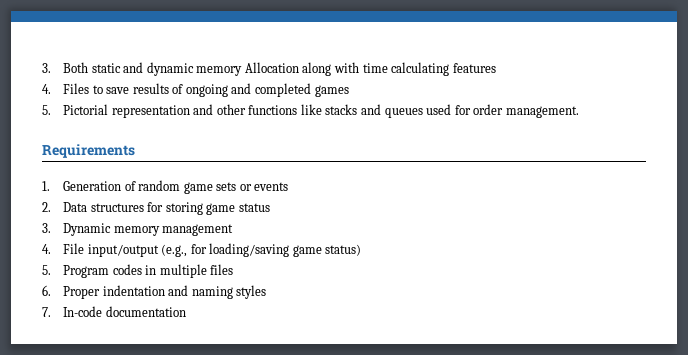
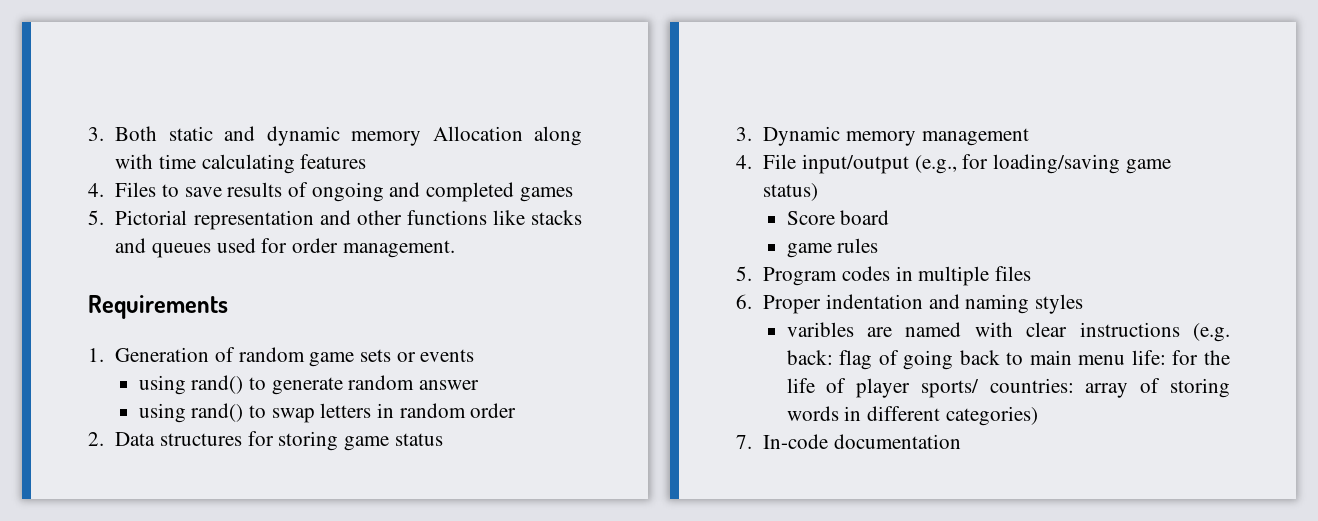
+ using rand() to generate random answer
+ using rand() to swap letters in random order
+ Score board
+ game rules
+ varibles are named with clear instructions (e.g. back: flag of going back to main menu life: for the life of player sports/ countries: array of storing words in different categories)

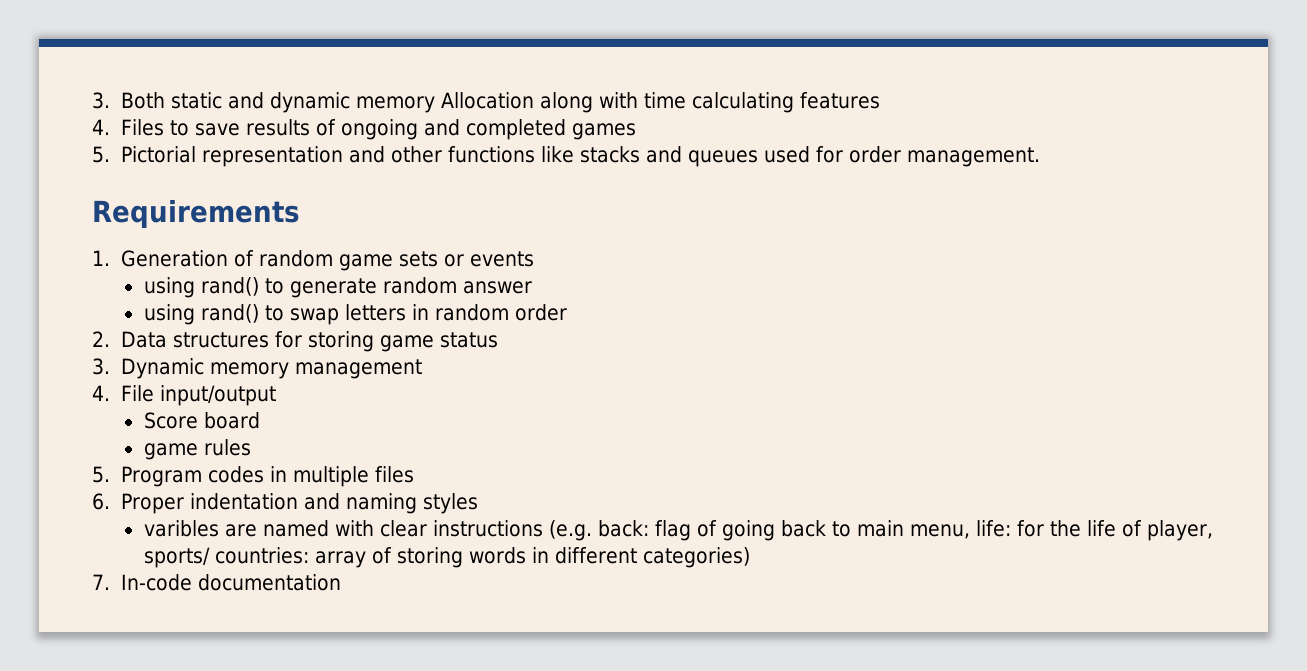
- 4. File input/output (e.g., for loading/saving game status)
+ 4. File input/output
- varibles are named with clear instructions (e.g. back: flag of going back to main menu life: for the life of player sports/ countries: array of storing words in different categories)
+ varibles are named with clear instructions (e.g. back: flag of going back to main menu, life: for the life of player, sports/ countries: array of storing words in different categories)

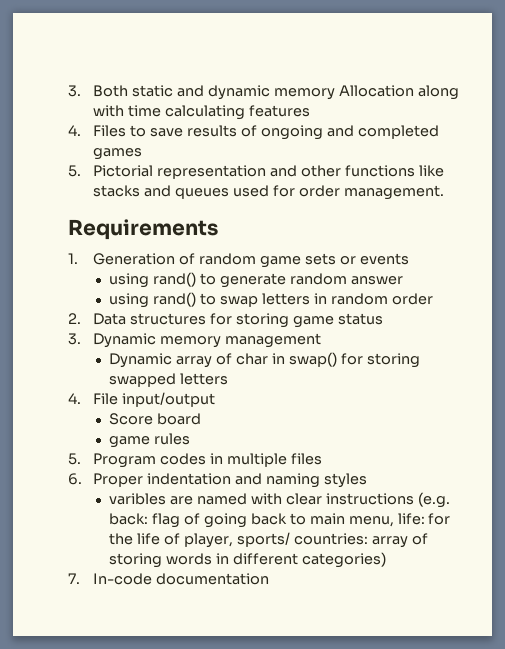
+ Dynamic array of char in swap() for storing swapped letters

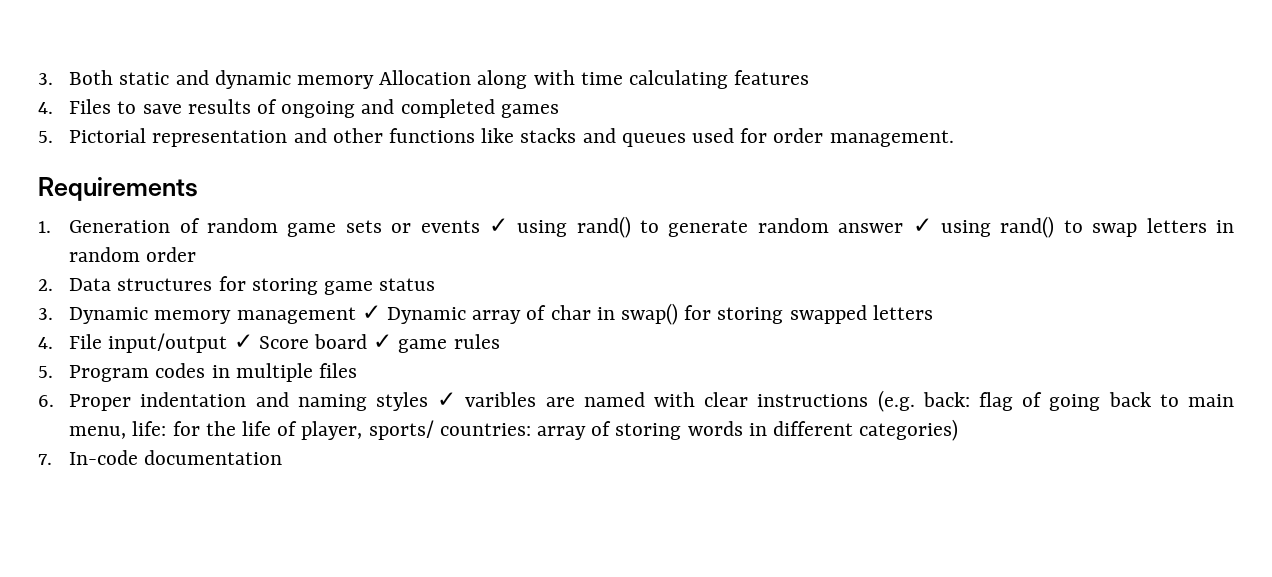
- 1. Generation of random game sets or events
- using rand() to generate random answer
- using rand() to swap letters in random order
+ 1. Generation of random game sets or events ✓ using rand() to generate random answer ✓ using rand() to swap letters in random order
- 3. Dynamic memory management
- Dynamic array of char in swap() for storing swapped letters
+ 3. Dynamic memory management ✓ Dynamic array of char in swap() for storing swapped letters
- 4. File input/output
- Score board
- game rules
+ 4. File input/output ✓ Score board ✓ game rules
- 6. Proper indentation and naming styles
- varibles are named with clear instructions (e.g. back: flag of going back to main menu, life: for the life of player, sports/ countries: array of storing words in different categories)
+ 6. Proper indentation and naming styles ✓ varibles are named with clear instructions (e.g. back: flag of going back to main menu, life: for the life of player, sports/ countries: array of storing words in different categories)

